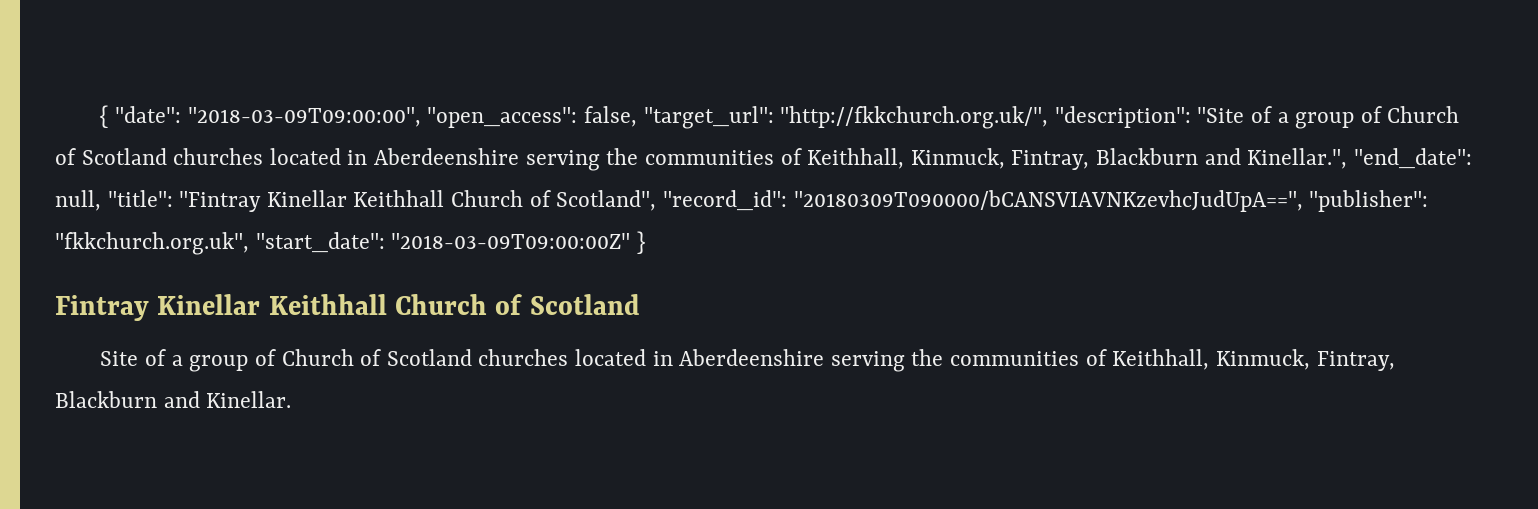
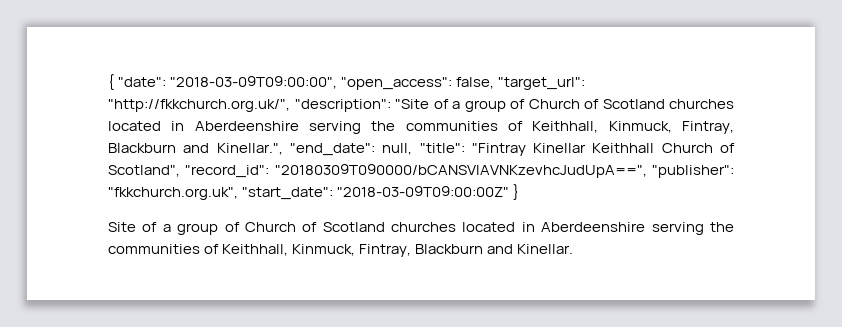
- Fintray Kinellar Keithhall Church of Scotland

